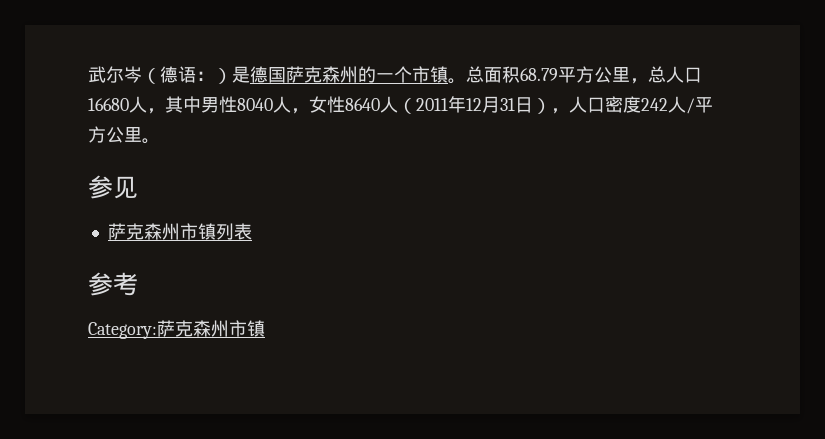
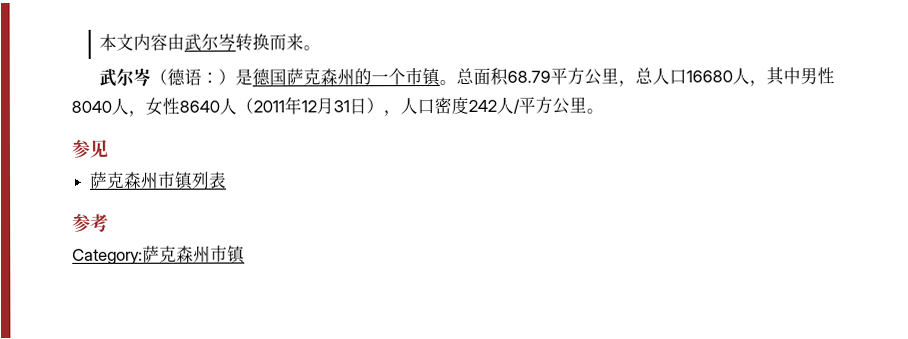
+ 本文内容由武尔岑转换而来。

